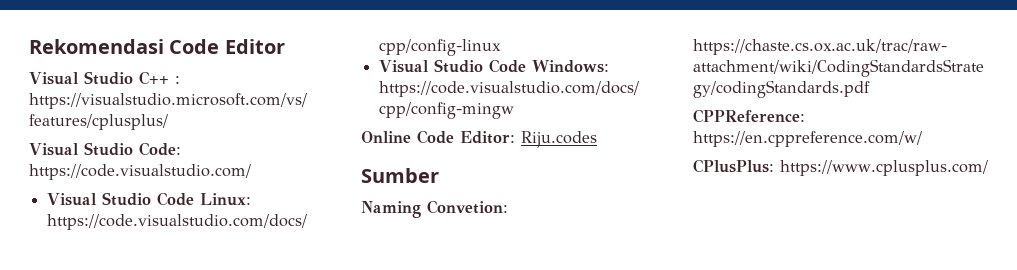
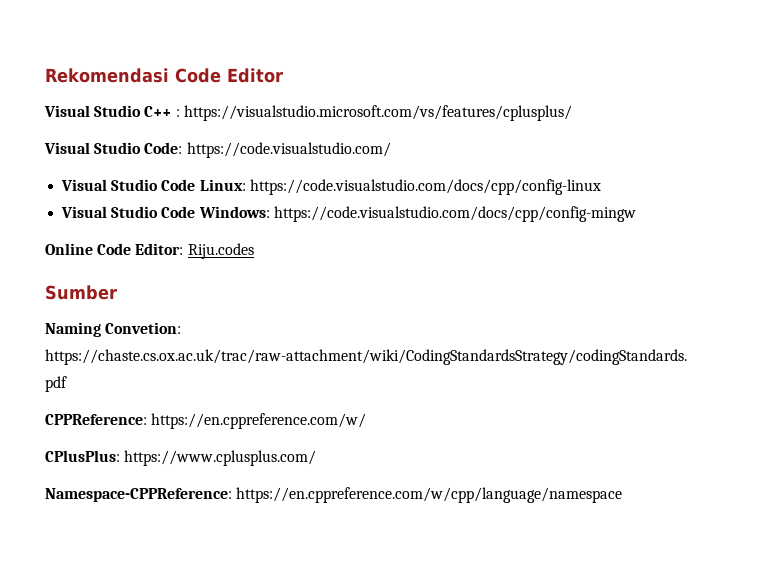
+ Namespace-CPPReference: https://en.cppreference.com/w/cpp/language/namespace

